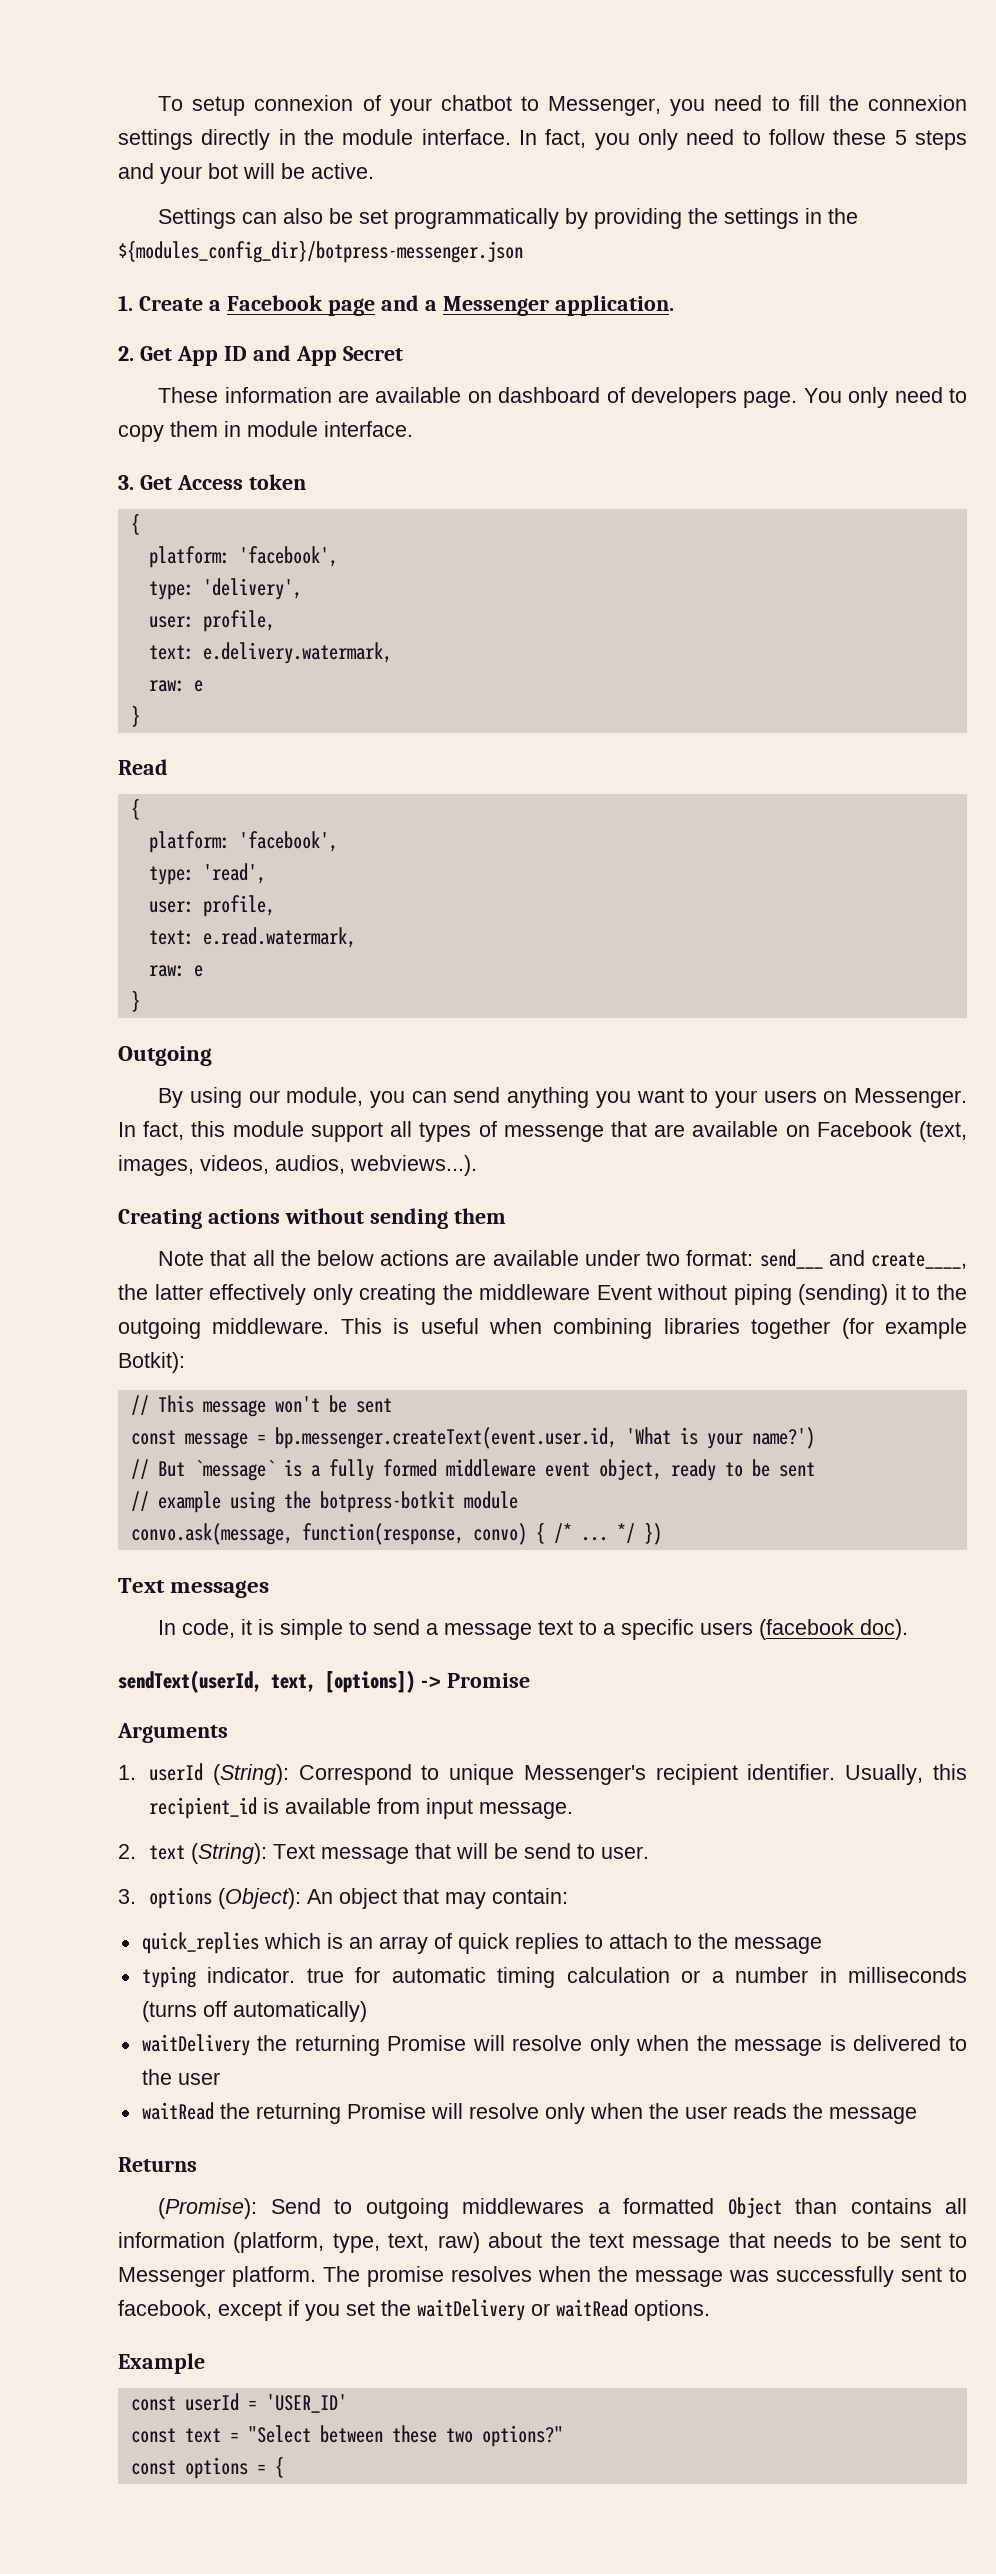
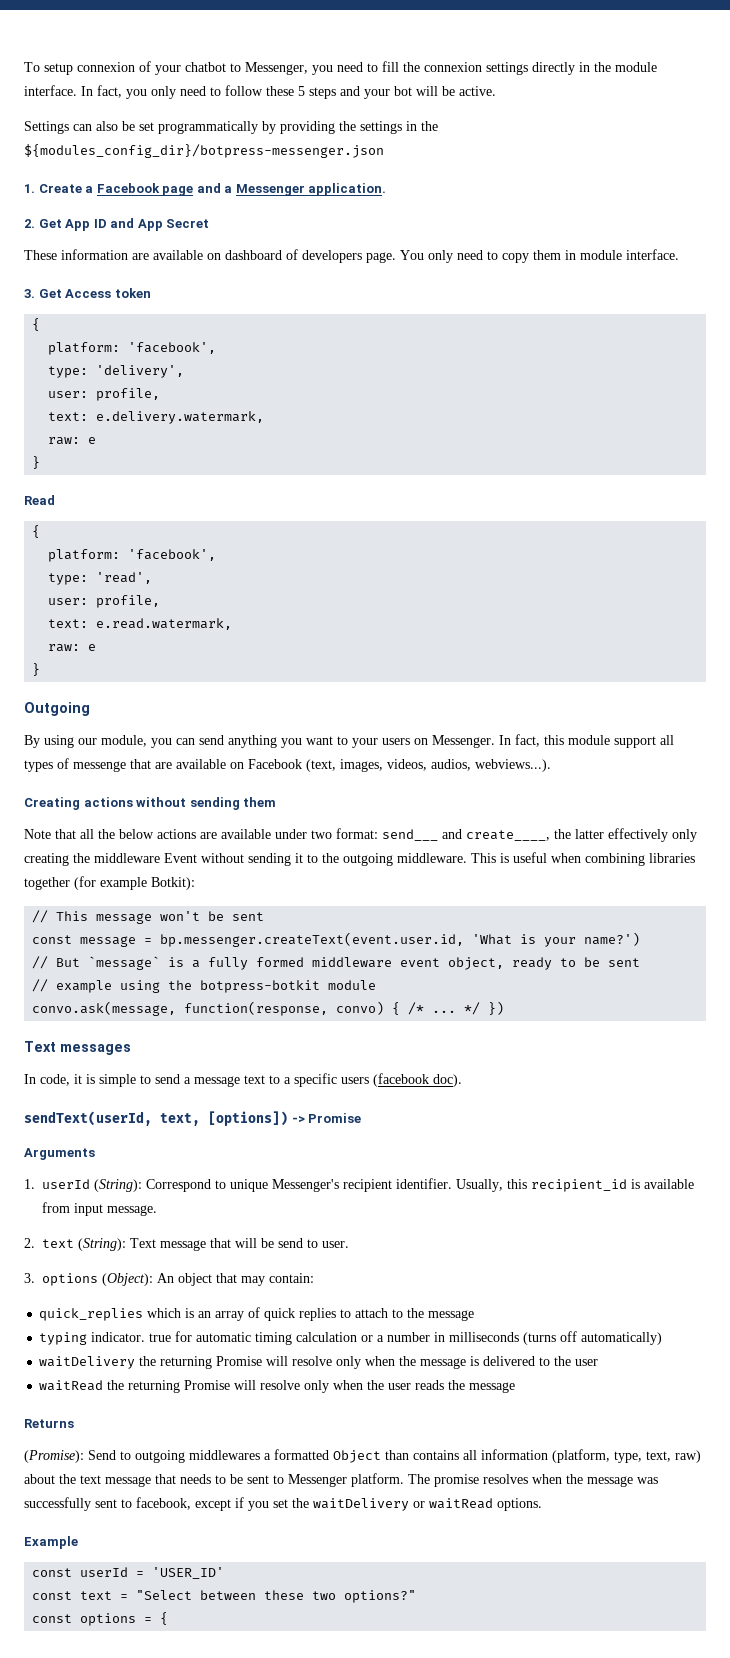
- Note that all the below actions are available under two format: send___ and create____, the latter effectively only creating the middleware Event without piping (sending) it to the outgoing middleware.
+ Note that all the below actions are available under two format: send___ and create____, the latter effectively only creating the middleware Event without sending it to the outgoing middleware.

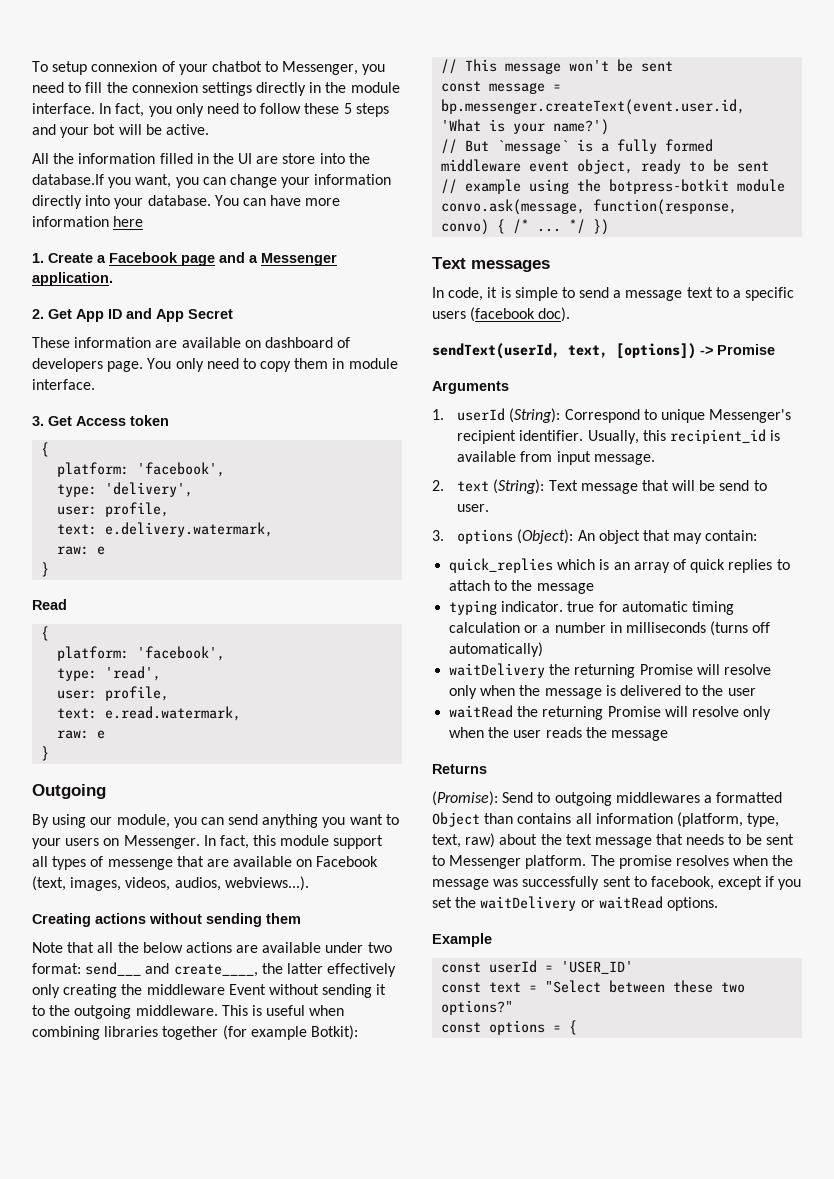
- Settings can also be set programmatically by providing the settings in the ${modules_config_dir}/botpress-messenger.json
+ All the information filled in the UI are store into the database.If you want, you can change your information directly into your database. You can have more information here

